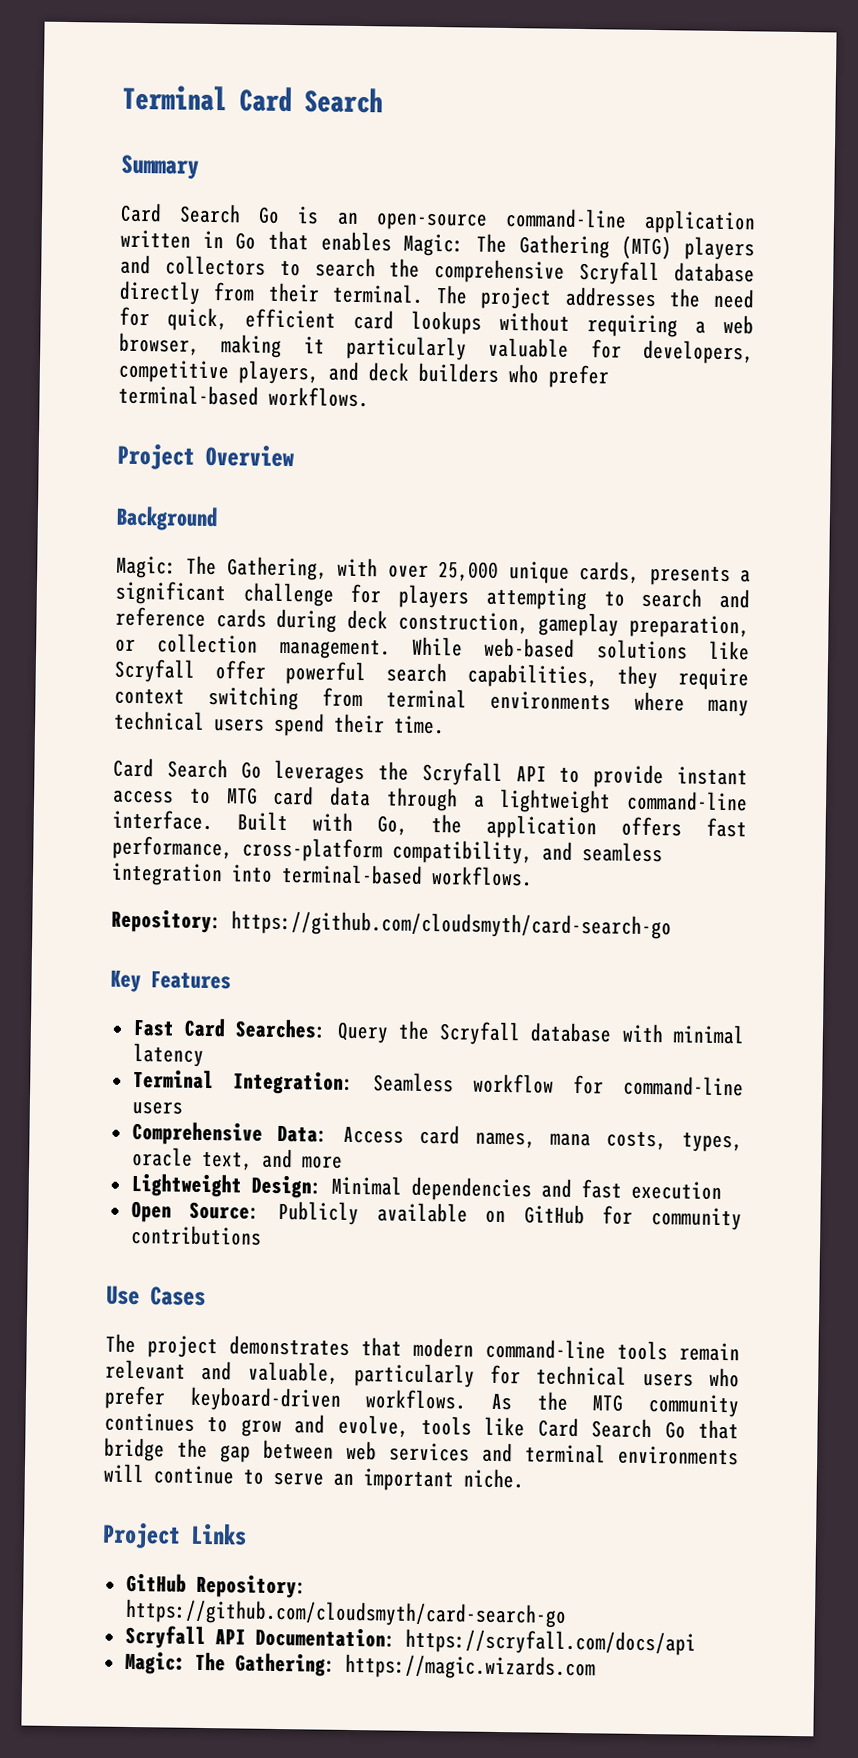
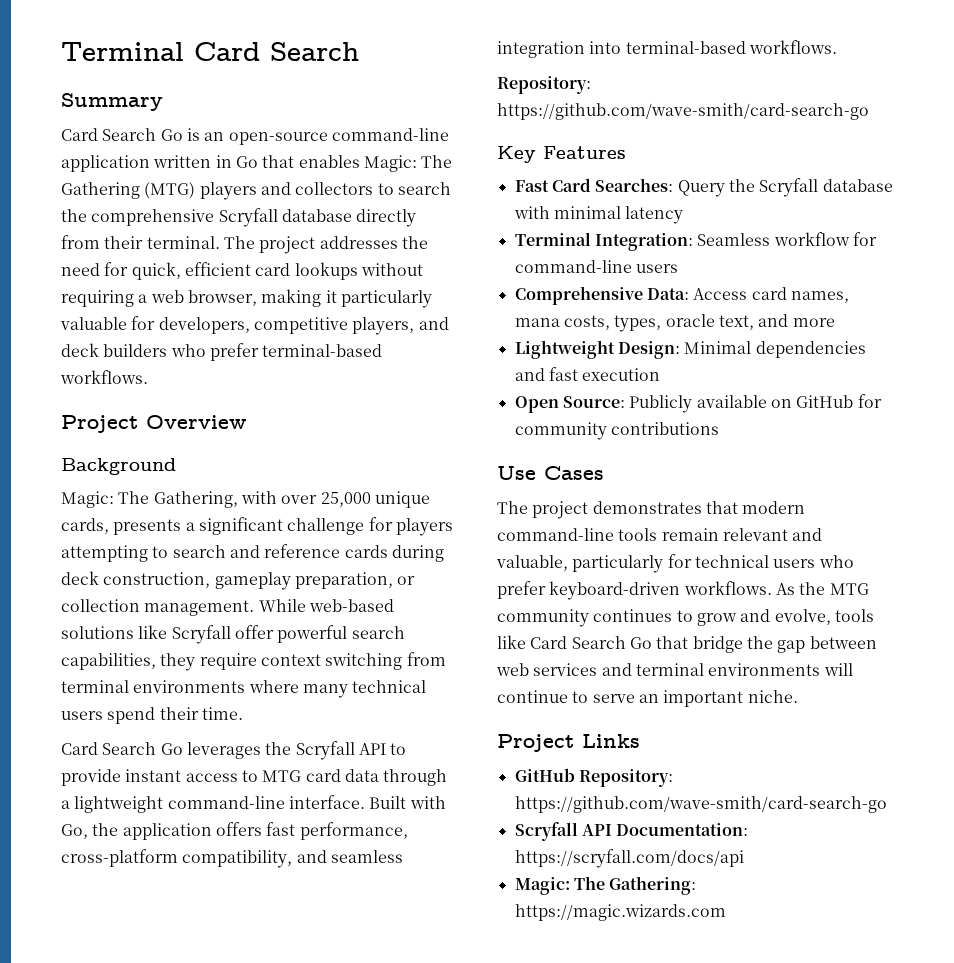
  Built with Go, the application offers fast performance, cross-platform compatibility, and seamless integration into terminal-based workflows.
- Repository: https://github.com/cloudsmyth/card-search-go
+ Repository: https://github.com/wave-smith/card-search-go
- GitHub Repository: https://github.com/cloudsmyth/card-search-go
+ GitHub Repository: https://github.com/wave-smith/card-search-go

